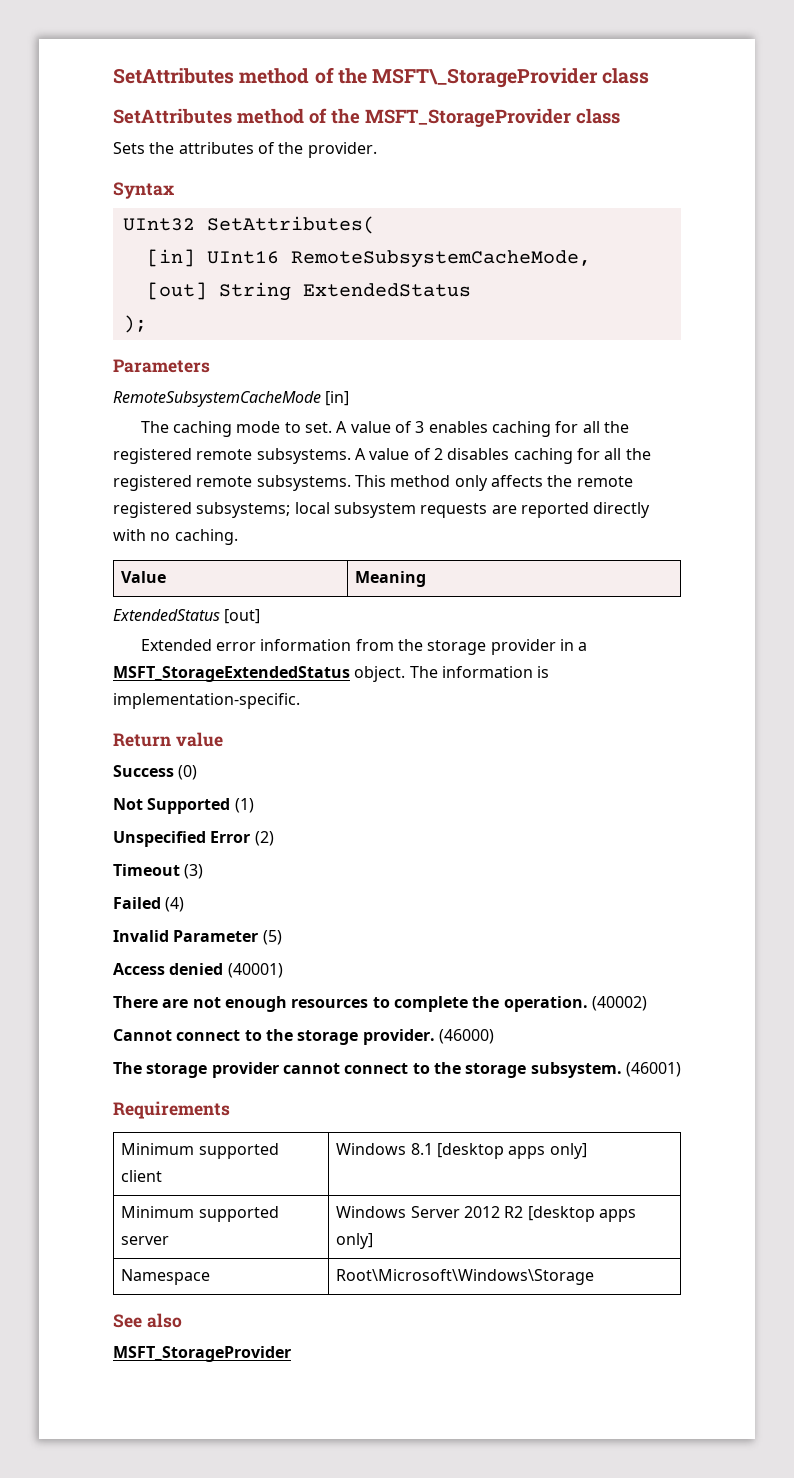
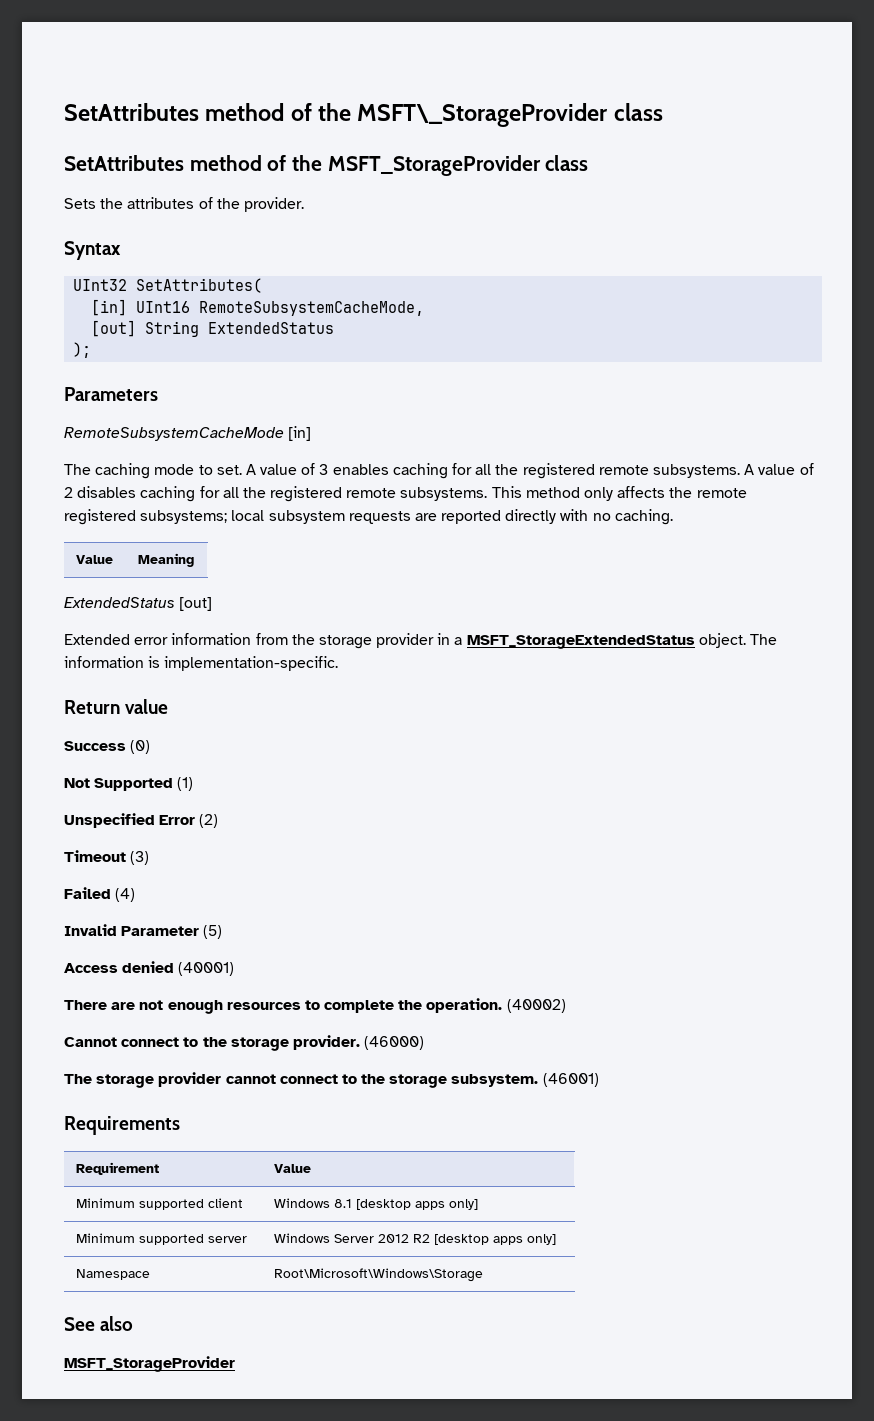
+ Requirement | Value

